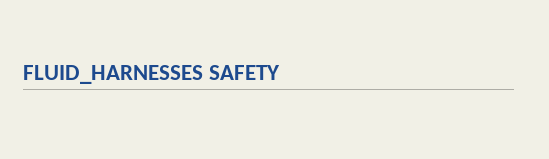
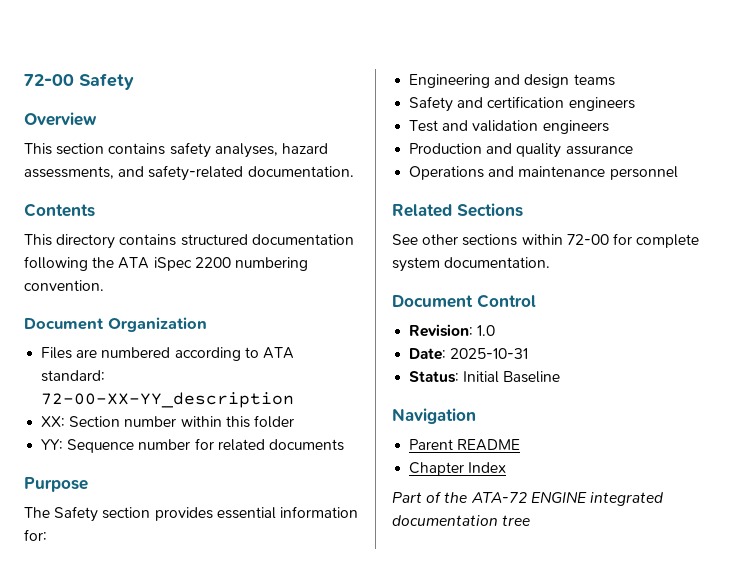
- FLUID_HARNESSES SAFETY
+ 72-00 Safety
+ Overview
+ This section contains safety analyses, hazard assessments, and safety-related documentation.
+ Contents
+ This directory contains structured documentation following the ATA iSpec 2200 numbering convention.
+ Document Organization
+ Files are numbered according to ATA standard: 72-00-XX-YY_description
+ XX: Section number within this folder
+ YY: Sequence number for related documents
+ Purpose
+ The Safety section provides essential information for:
+ Engineering and design teams
+ Safety and certification engineers
+ Test and validation engineers
+ Production and quality assurance
+ Operations and maintenance personnel
+ Related Sections
+ See other sections within 72-00 for complete system documentation.
+ Document Control
+ Revision: 1.0
+ Date: 2025-10-31
+ Status: Initial Baseline
+ Navigation
+ Parent README
+ Chapter Index
+ Part of the ATA-72 ENGINE integrated documentation tree

